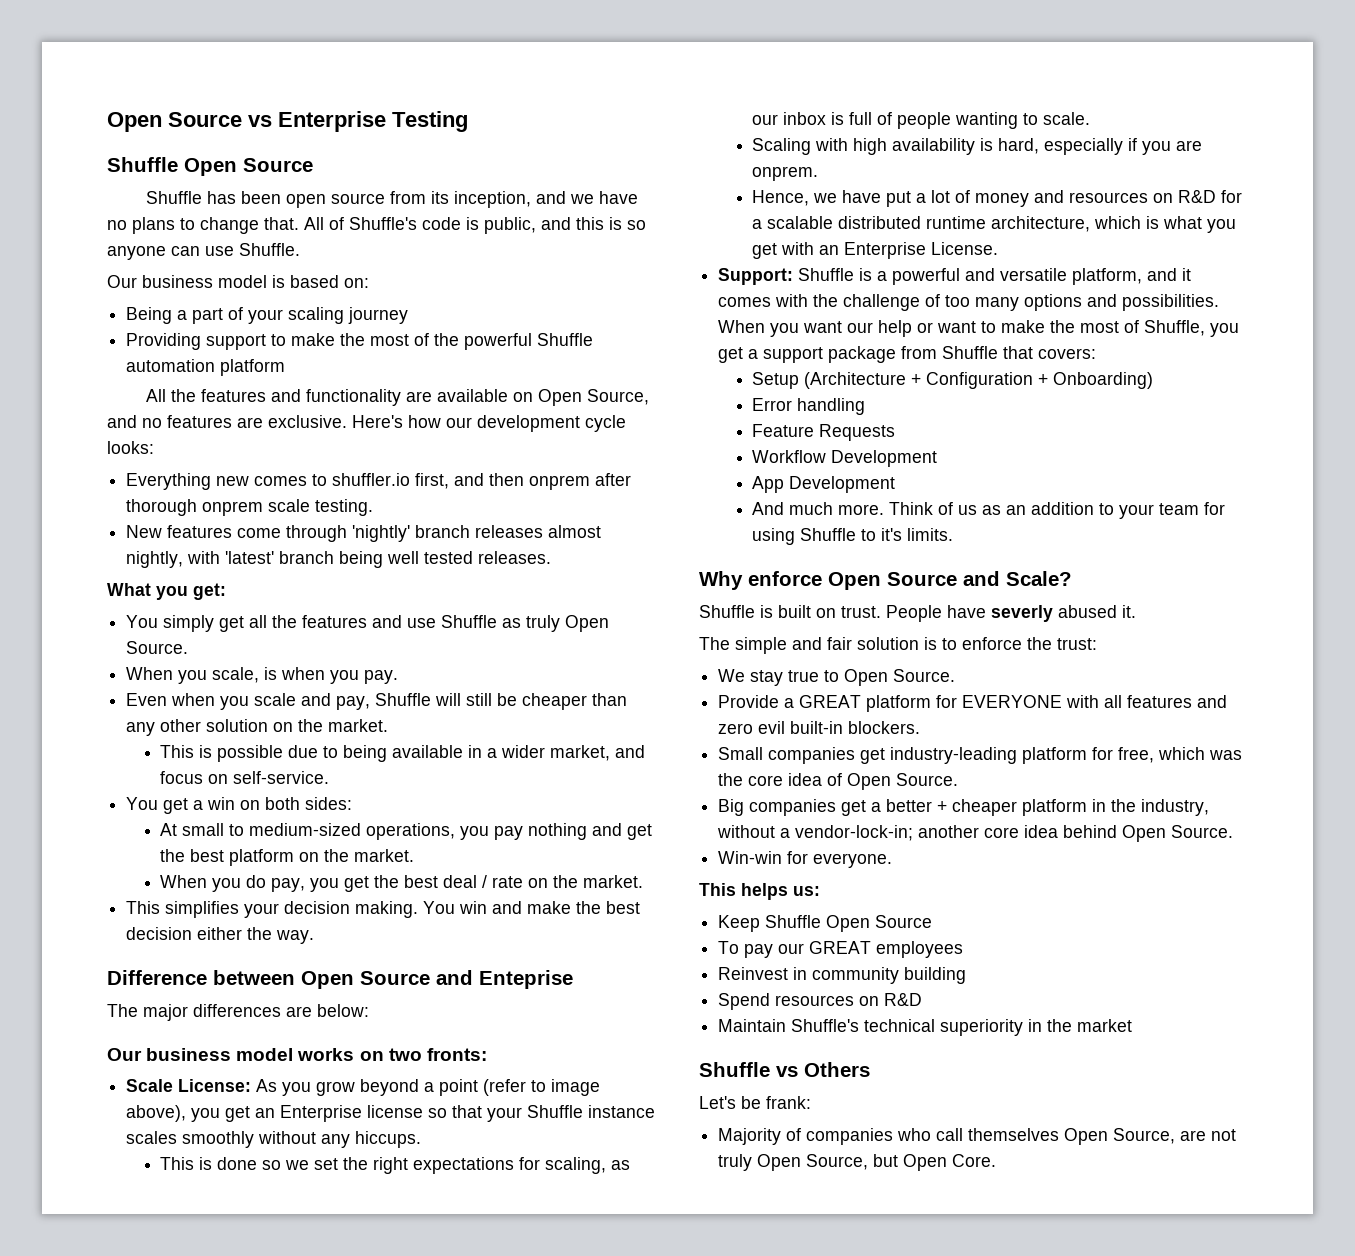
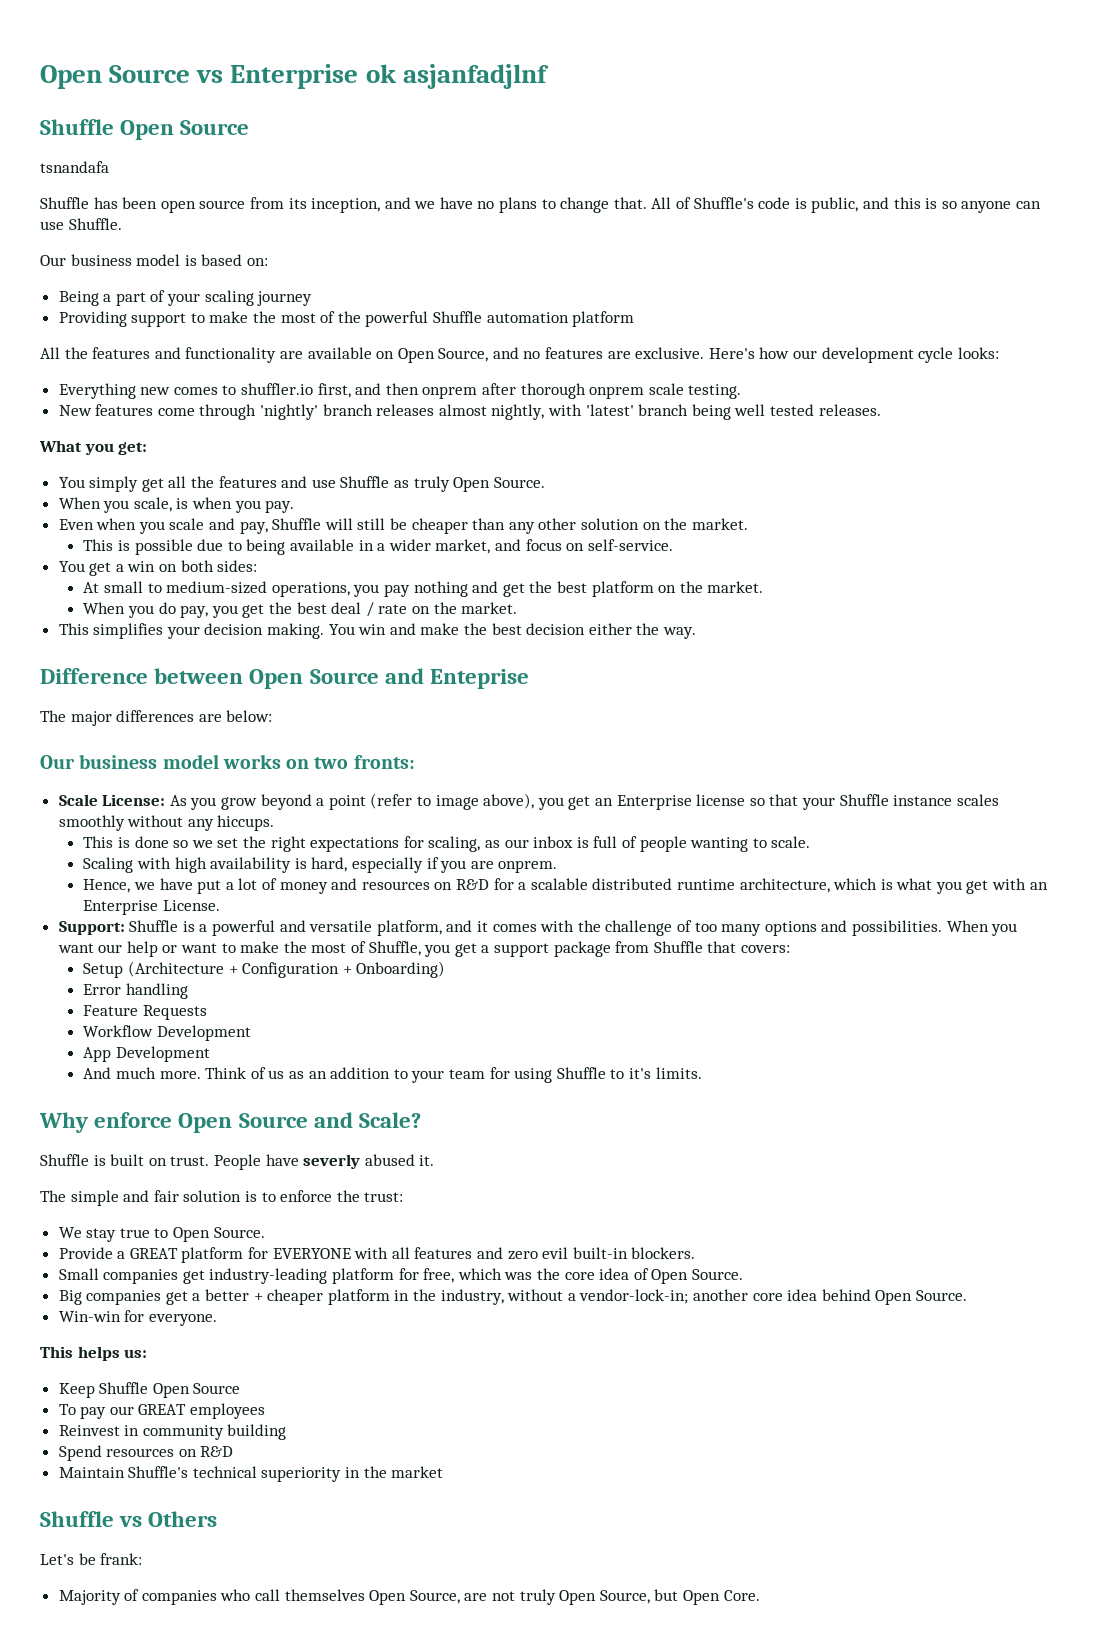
- Open Source vs Enterprise Testing
+ Open Source vs Enterprise ok asjanfadjlnf
  Shuffle Open Source
+ tsnandafa

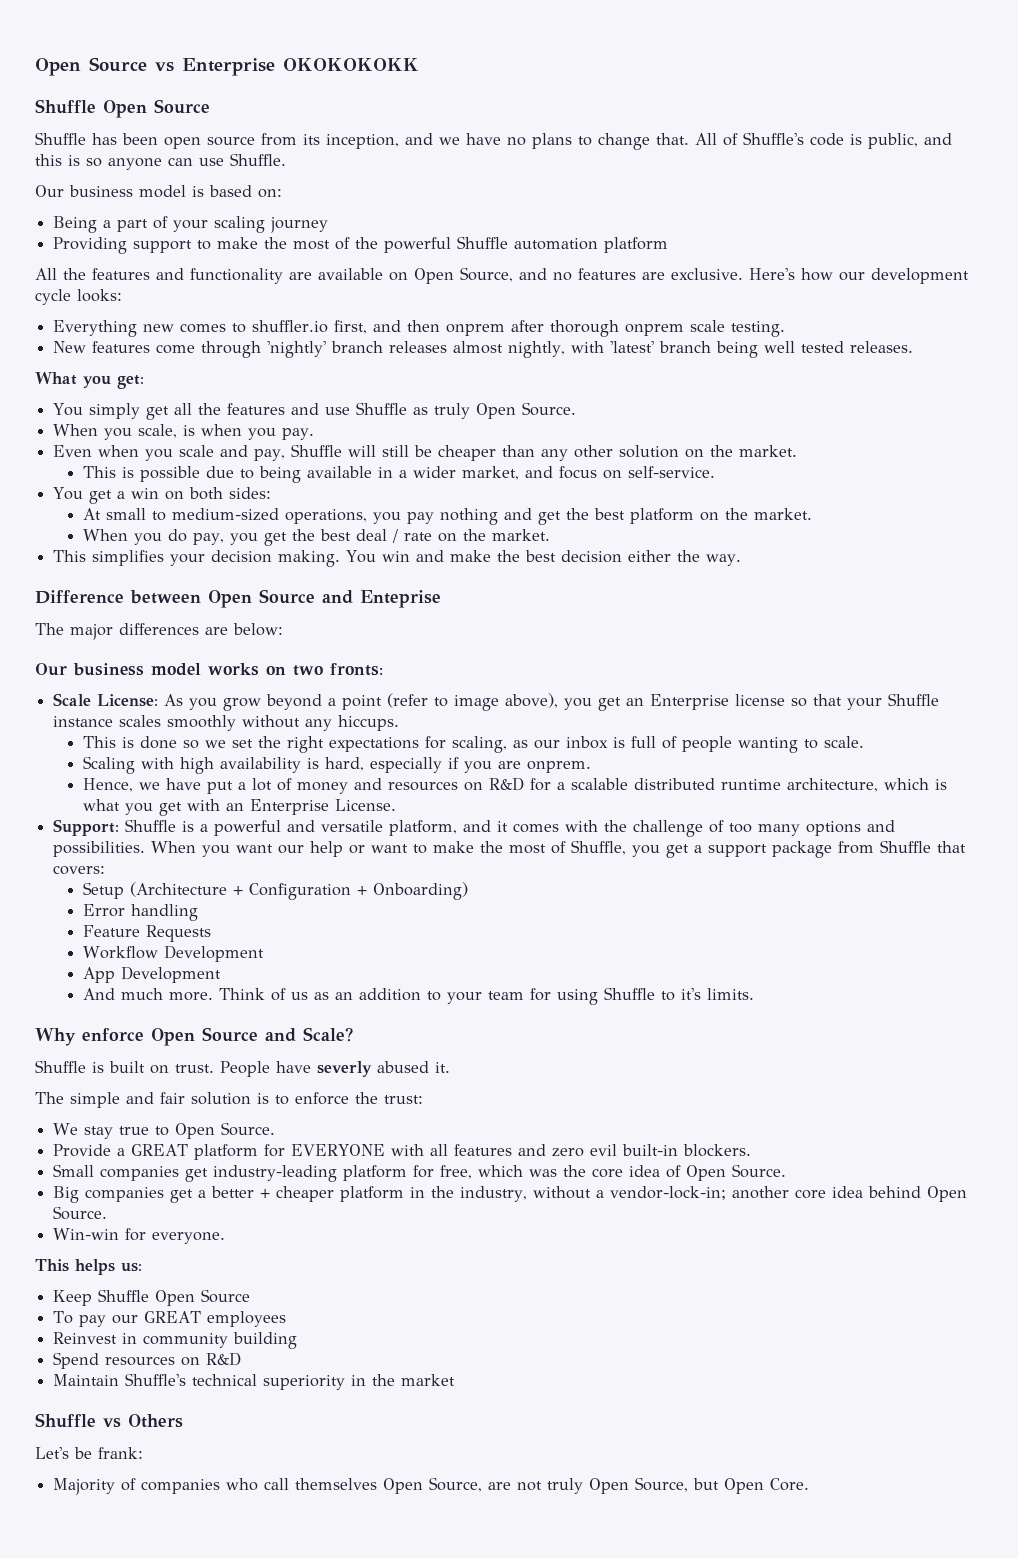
- Open Source vs Enterprise ok asjanfadjlnf
+ Open Source vs Enterprise OKOKOKOKK
  Shuffle Open Source
- tsnandafa

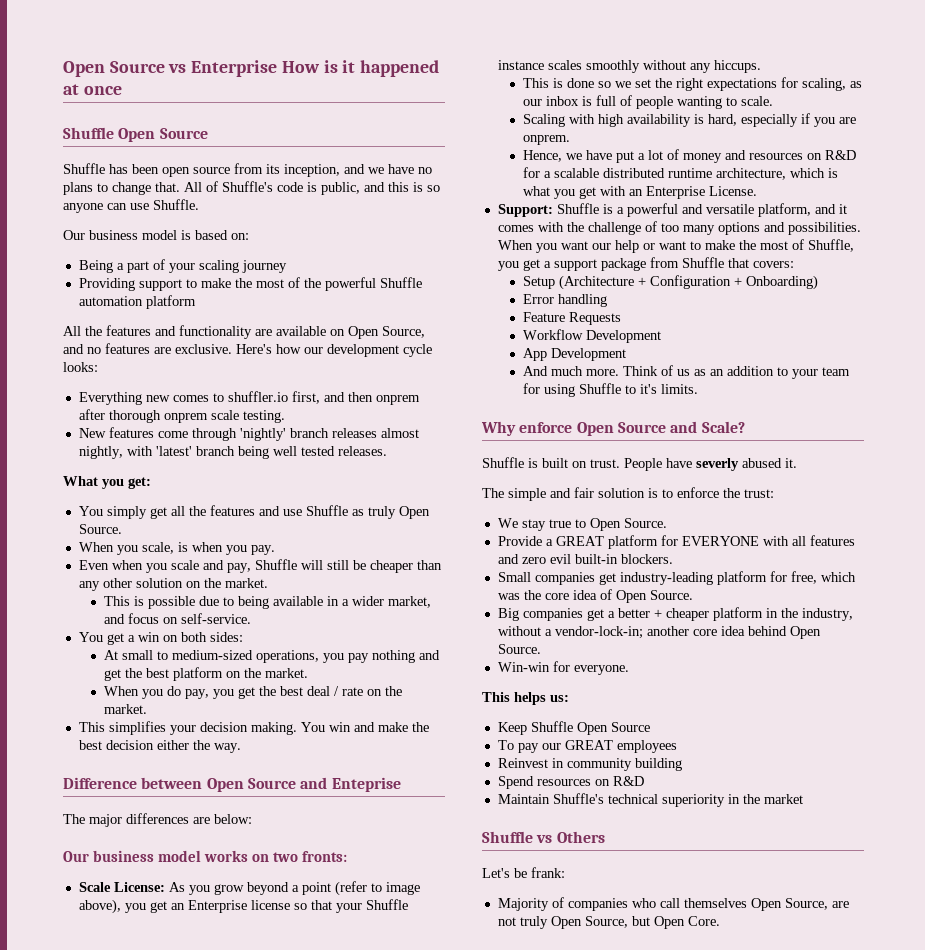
- Open Source vs Enterprise OKOKOKOKK
+ Open Source vs Enterprise How is it happened at once

